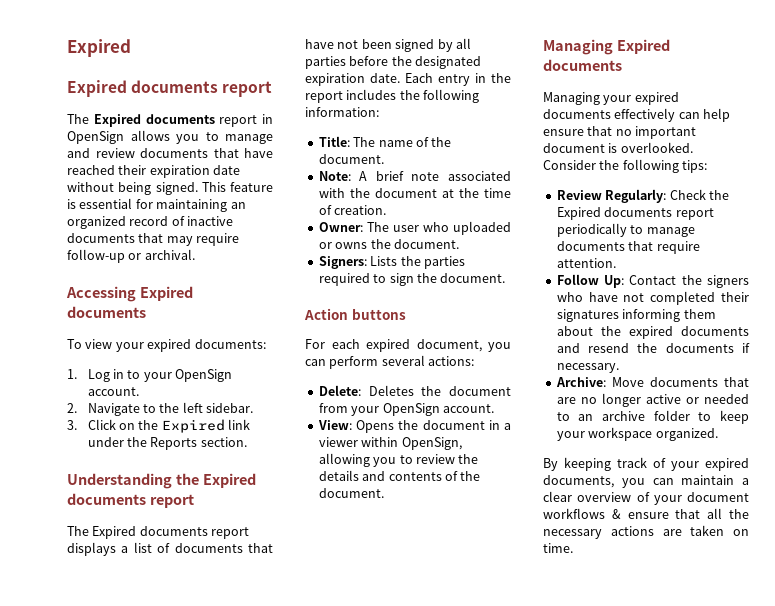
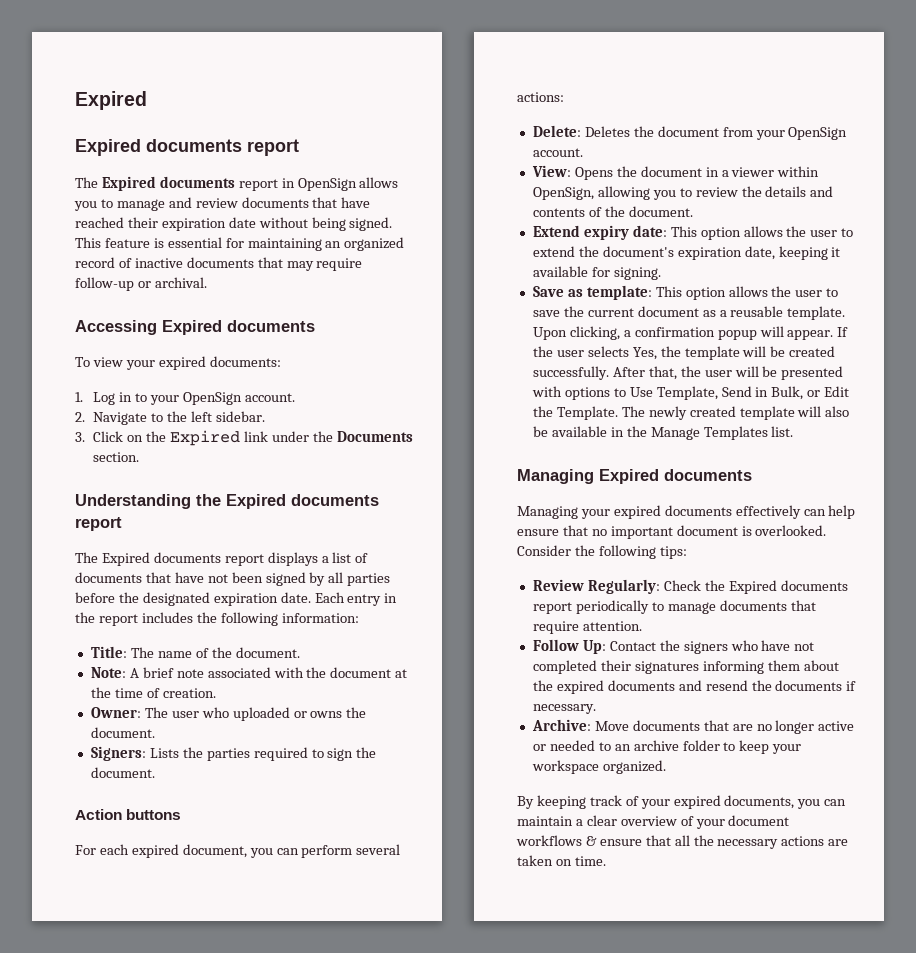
- 3. Click on the Expired link under the Reports section.
+ 3. Click on the Expired link under the Documents section.
+ Extend expiry date: This option allows the user to extend the document's expiration date, keeping it available for signing.
+ Save as template: This option allows the user to save the current document as a reusable template. Upon clicking, a confirmation popup will appear. If the user selects Yes, the template will be created successfully. After that, the user will be presented with options to Use Template, Send in Bulk, or Edit the Template. The newly created template will also be available in the Manage Templates list.

